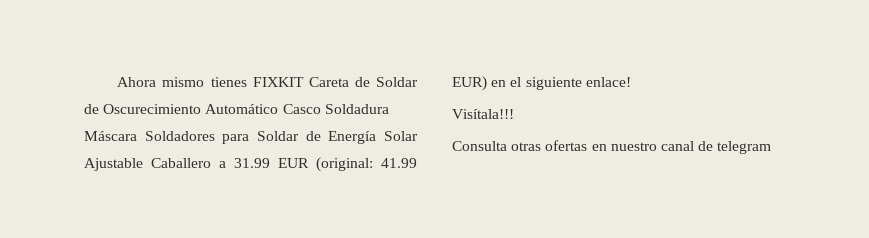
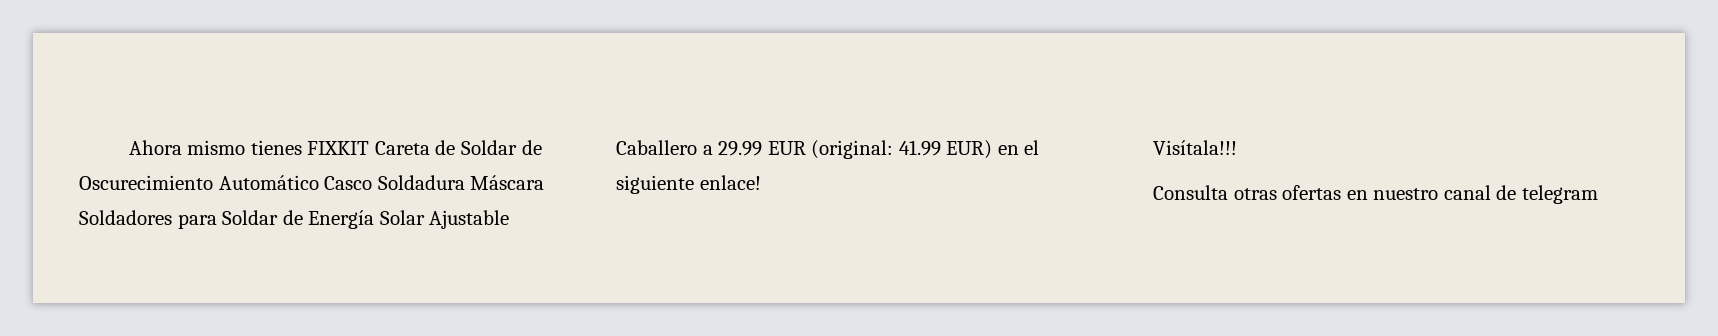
- Ahora mismo tienes FIXKIT Careta de Soldar de Oscurecimiento Automático Casco Soldadura Máscara Soldadores para Soldar de Energía Solar Ajustable Caballero a 31.99 EUR (original: 41.99 EUR) en el siguiente enlace!
+ Ahora mismo tienes FIXKIT Careta de Soldar de Oscurecimiento Automático Casco Soldadura Máscara Soldadores para Soldar de Energía Solar Ajustable Caballero a 29.99 EUR (original: 41.99 EUR) en el siguiente enlace!

